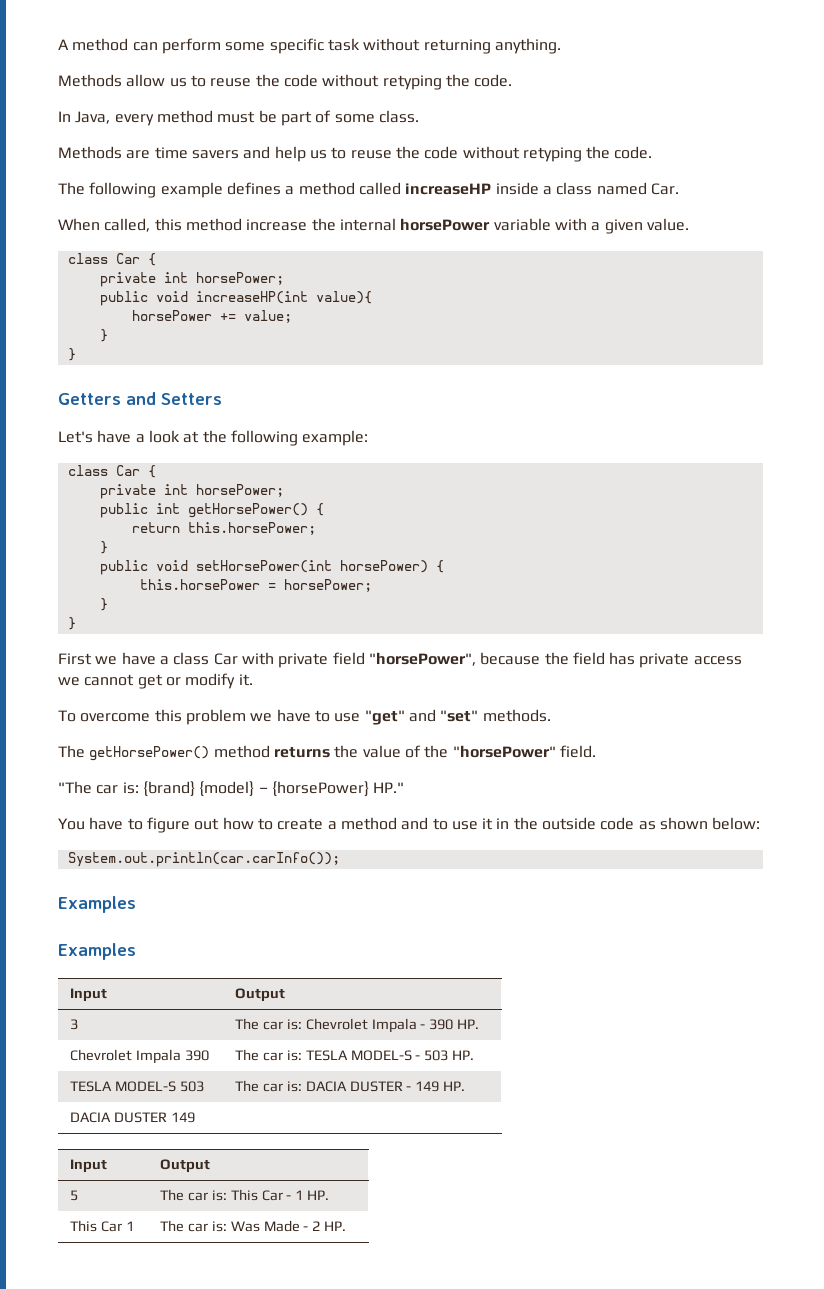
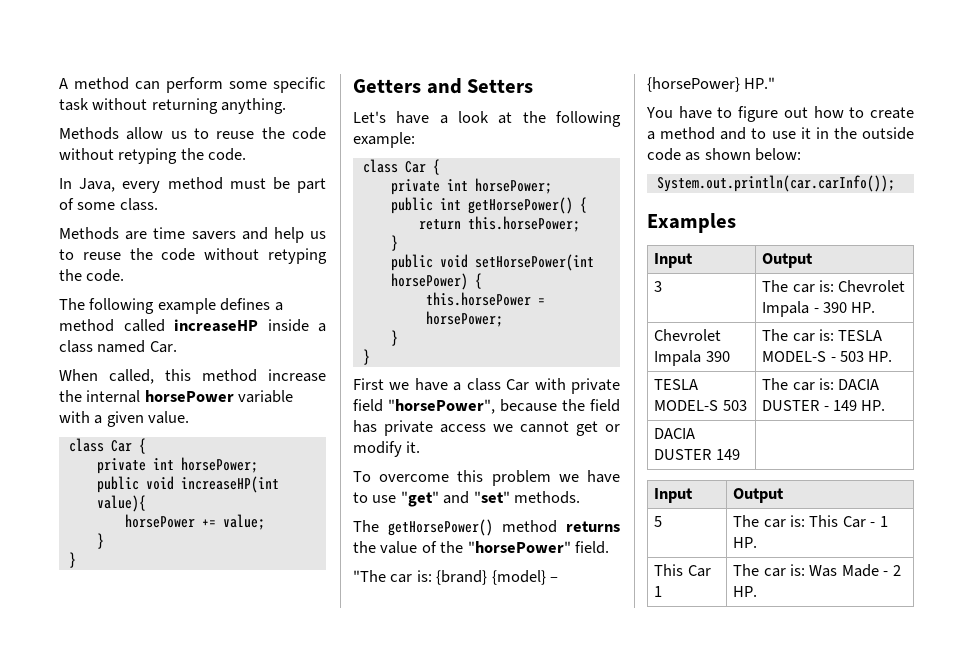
  System.out.println(car.carInfo());
- Examples

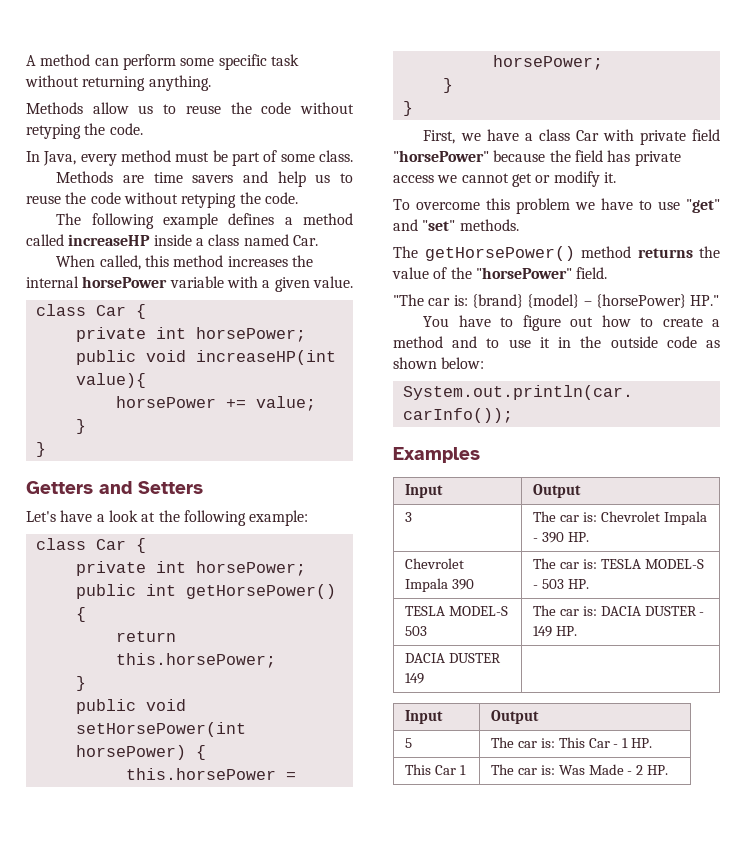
- When called, this method increase the internal horsePower variable with a given value.
+ When called, this method increases the internal horsePower variable with a given value.
- First we have a class Car with private field "horsePower", because the field has private access we cannot get or modify it.
+ First, we have a class Car with private field "horsePower" because the field has private access we cannot get or modify it.

